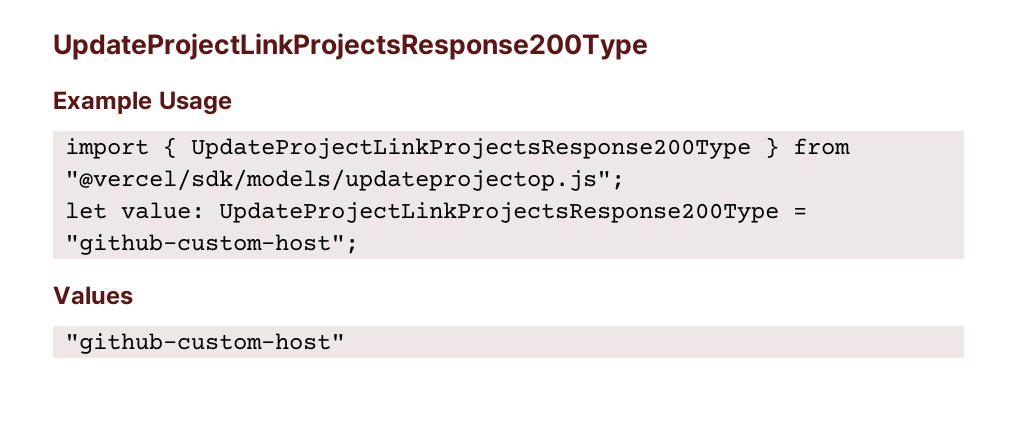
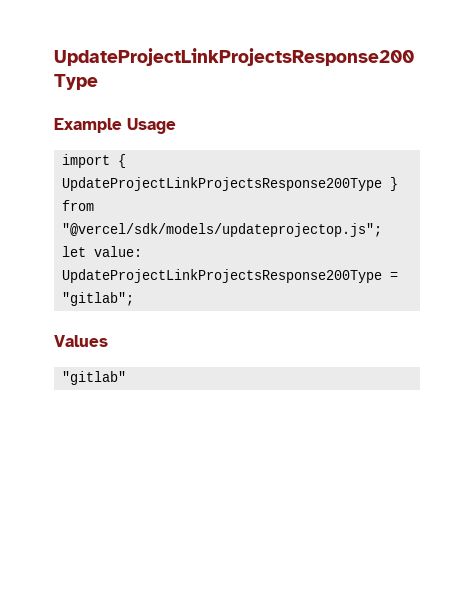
- let value: UpdateProjectLinkProjectsResponse200Type = "github-custom-host";
+ let value: UpdateProjectLinkProjectsResponse200Type = "gitlab";
- "github-custom-host"
+ "gitlab"

